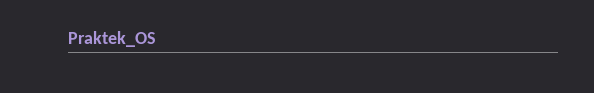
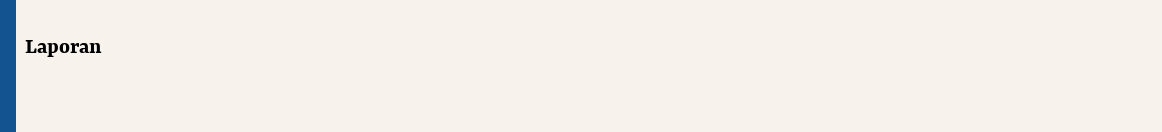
- Praktek_OS
+ Laporan

